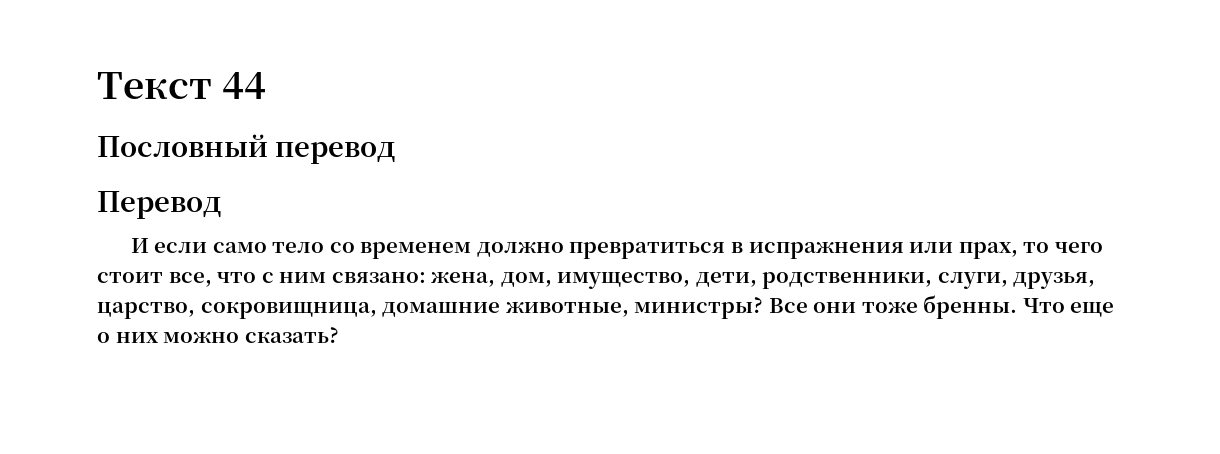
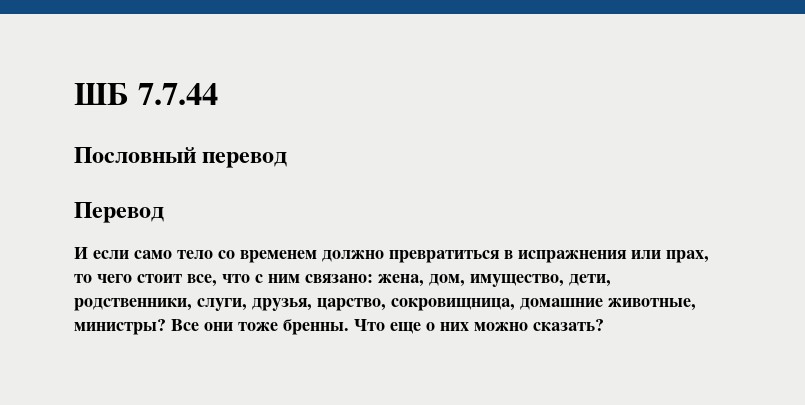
- Текст 44
+ ШБ 7.7.44

